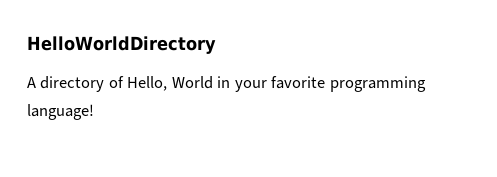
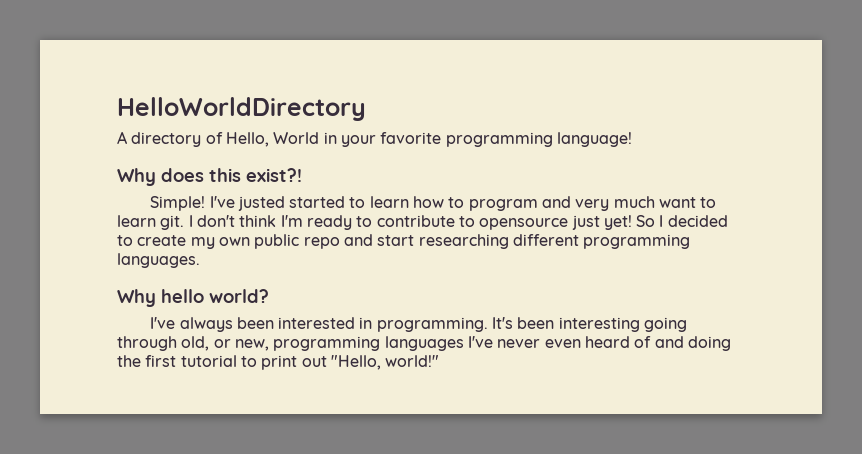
+ Why does this exist?!
+ Simple! I've justed started to learn how to program and very much want to learn git. I don't think I'm ready to contribute to opensource just yet! So I decided to create my own public repo and start researching different programming languages.
+ Why hello world?
+ I've always been interested in programming. It's been interesting going through old, or new, programming languages I've never even heard of and doing the first tutorial to print out "Hello, world!"

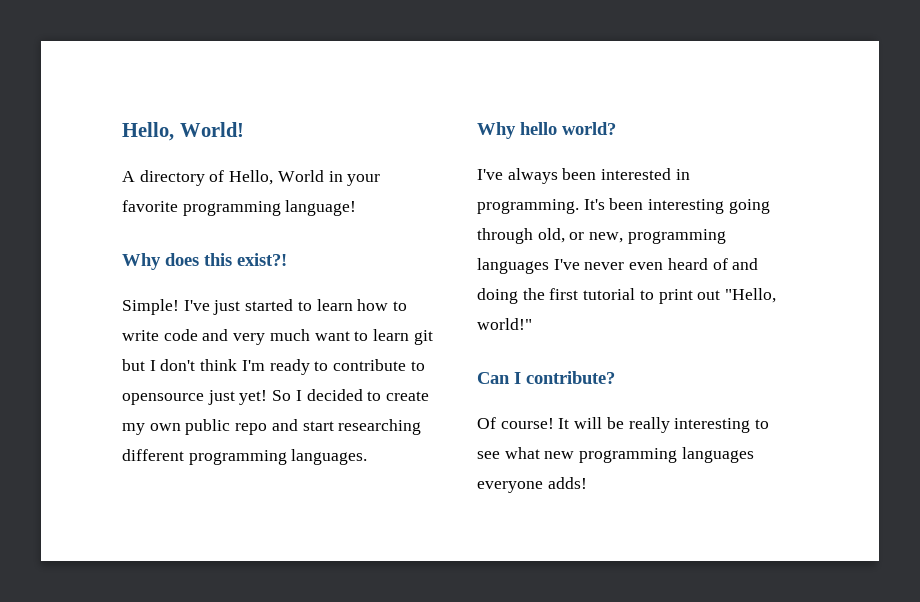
- HelloWorldDirectory
+ Hello, World!
- I've justed started to learn how to program and very much want to learn git. I don't think I'm ready to contribute to opensource just yet!
+ I've just started to learn how to write code and very much want to learn git but I don't think I'm ready to contribute to opensource just yet!
+ Can I contribute?
+ Of course! It will be really interesting to see what new programming languages everyone adds!

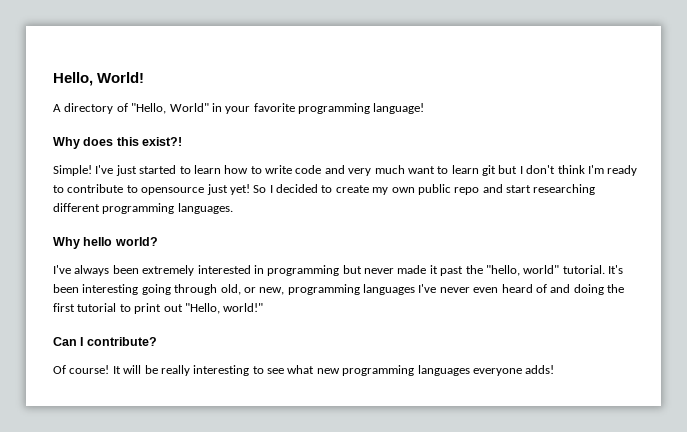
- A directory of Hello, World in your favorite programming language!
+ A directory of "Hello, World" in your favorite programming language!
- I've always been interested in programming.
+ I've always been extremely interested in programming but never made it past the "hello, world" tutorial.

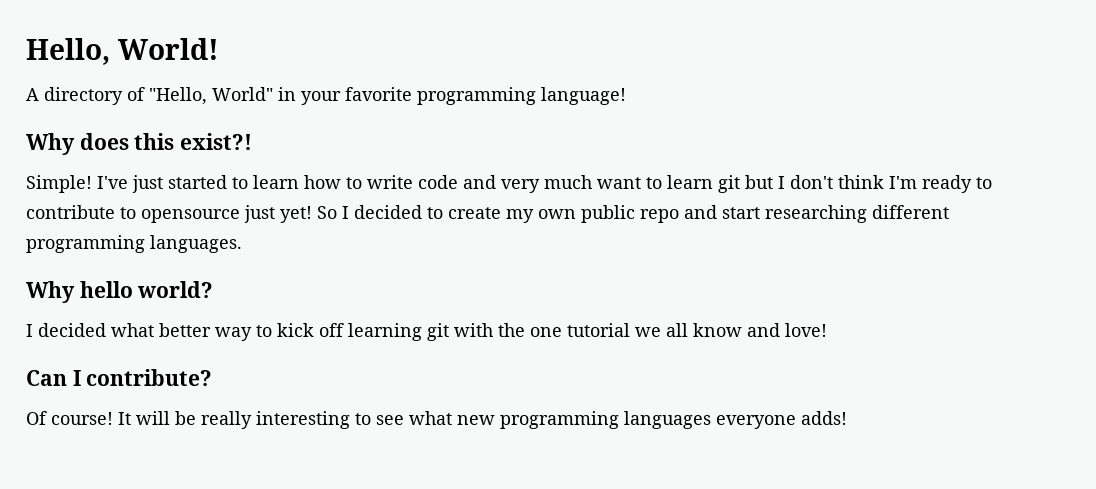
- I've always been extremely interested in programming but never made it past the "hello, world" tutorial. It's been interesting going through old, or new, programming languages I've never even heard of and doing the first tutorial to print out "Hello, world!"
+ I decided what better way to kick off learning git with the one tutorial we all know and love!

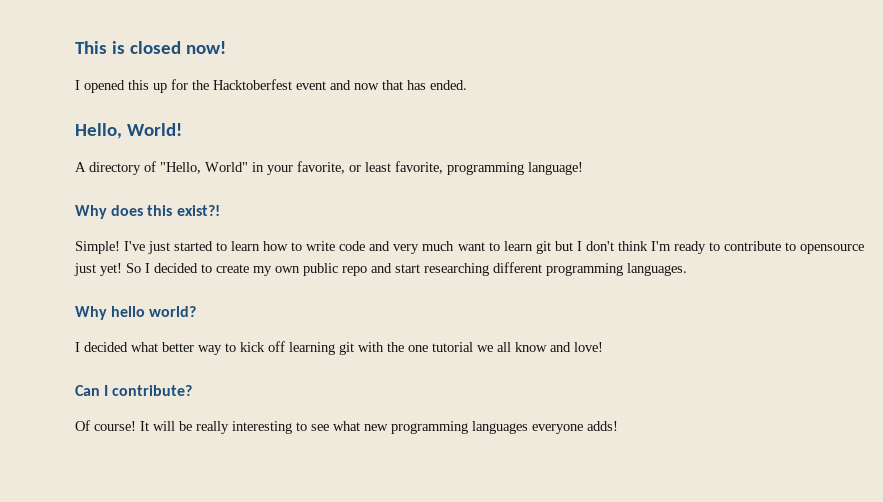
+ This is closed now!
+ I opened this up for the Hacktoberfest event and now that has ended.
- A directory of "Hello, World" in your favorite programming language!
+ A directory of "Hello, World" in your favorite, or least favorite, programming language!

